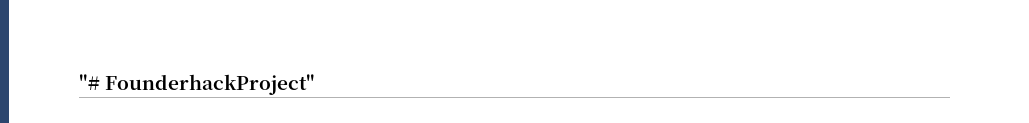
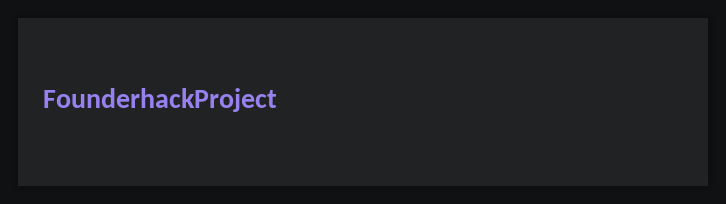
- "# FounderhackProject"
+ FounderhackProject

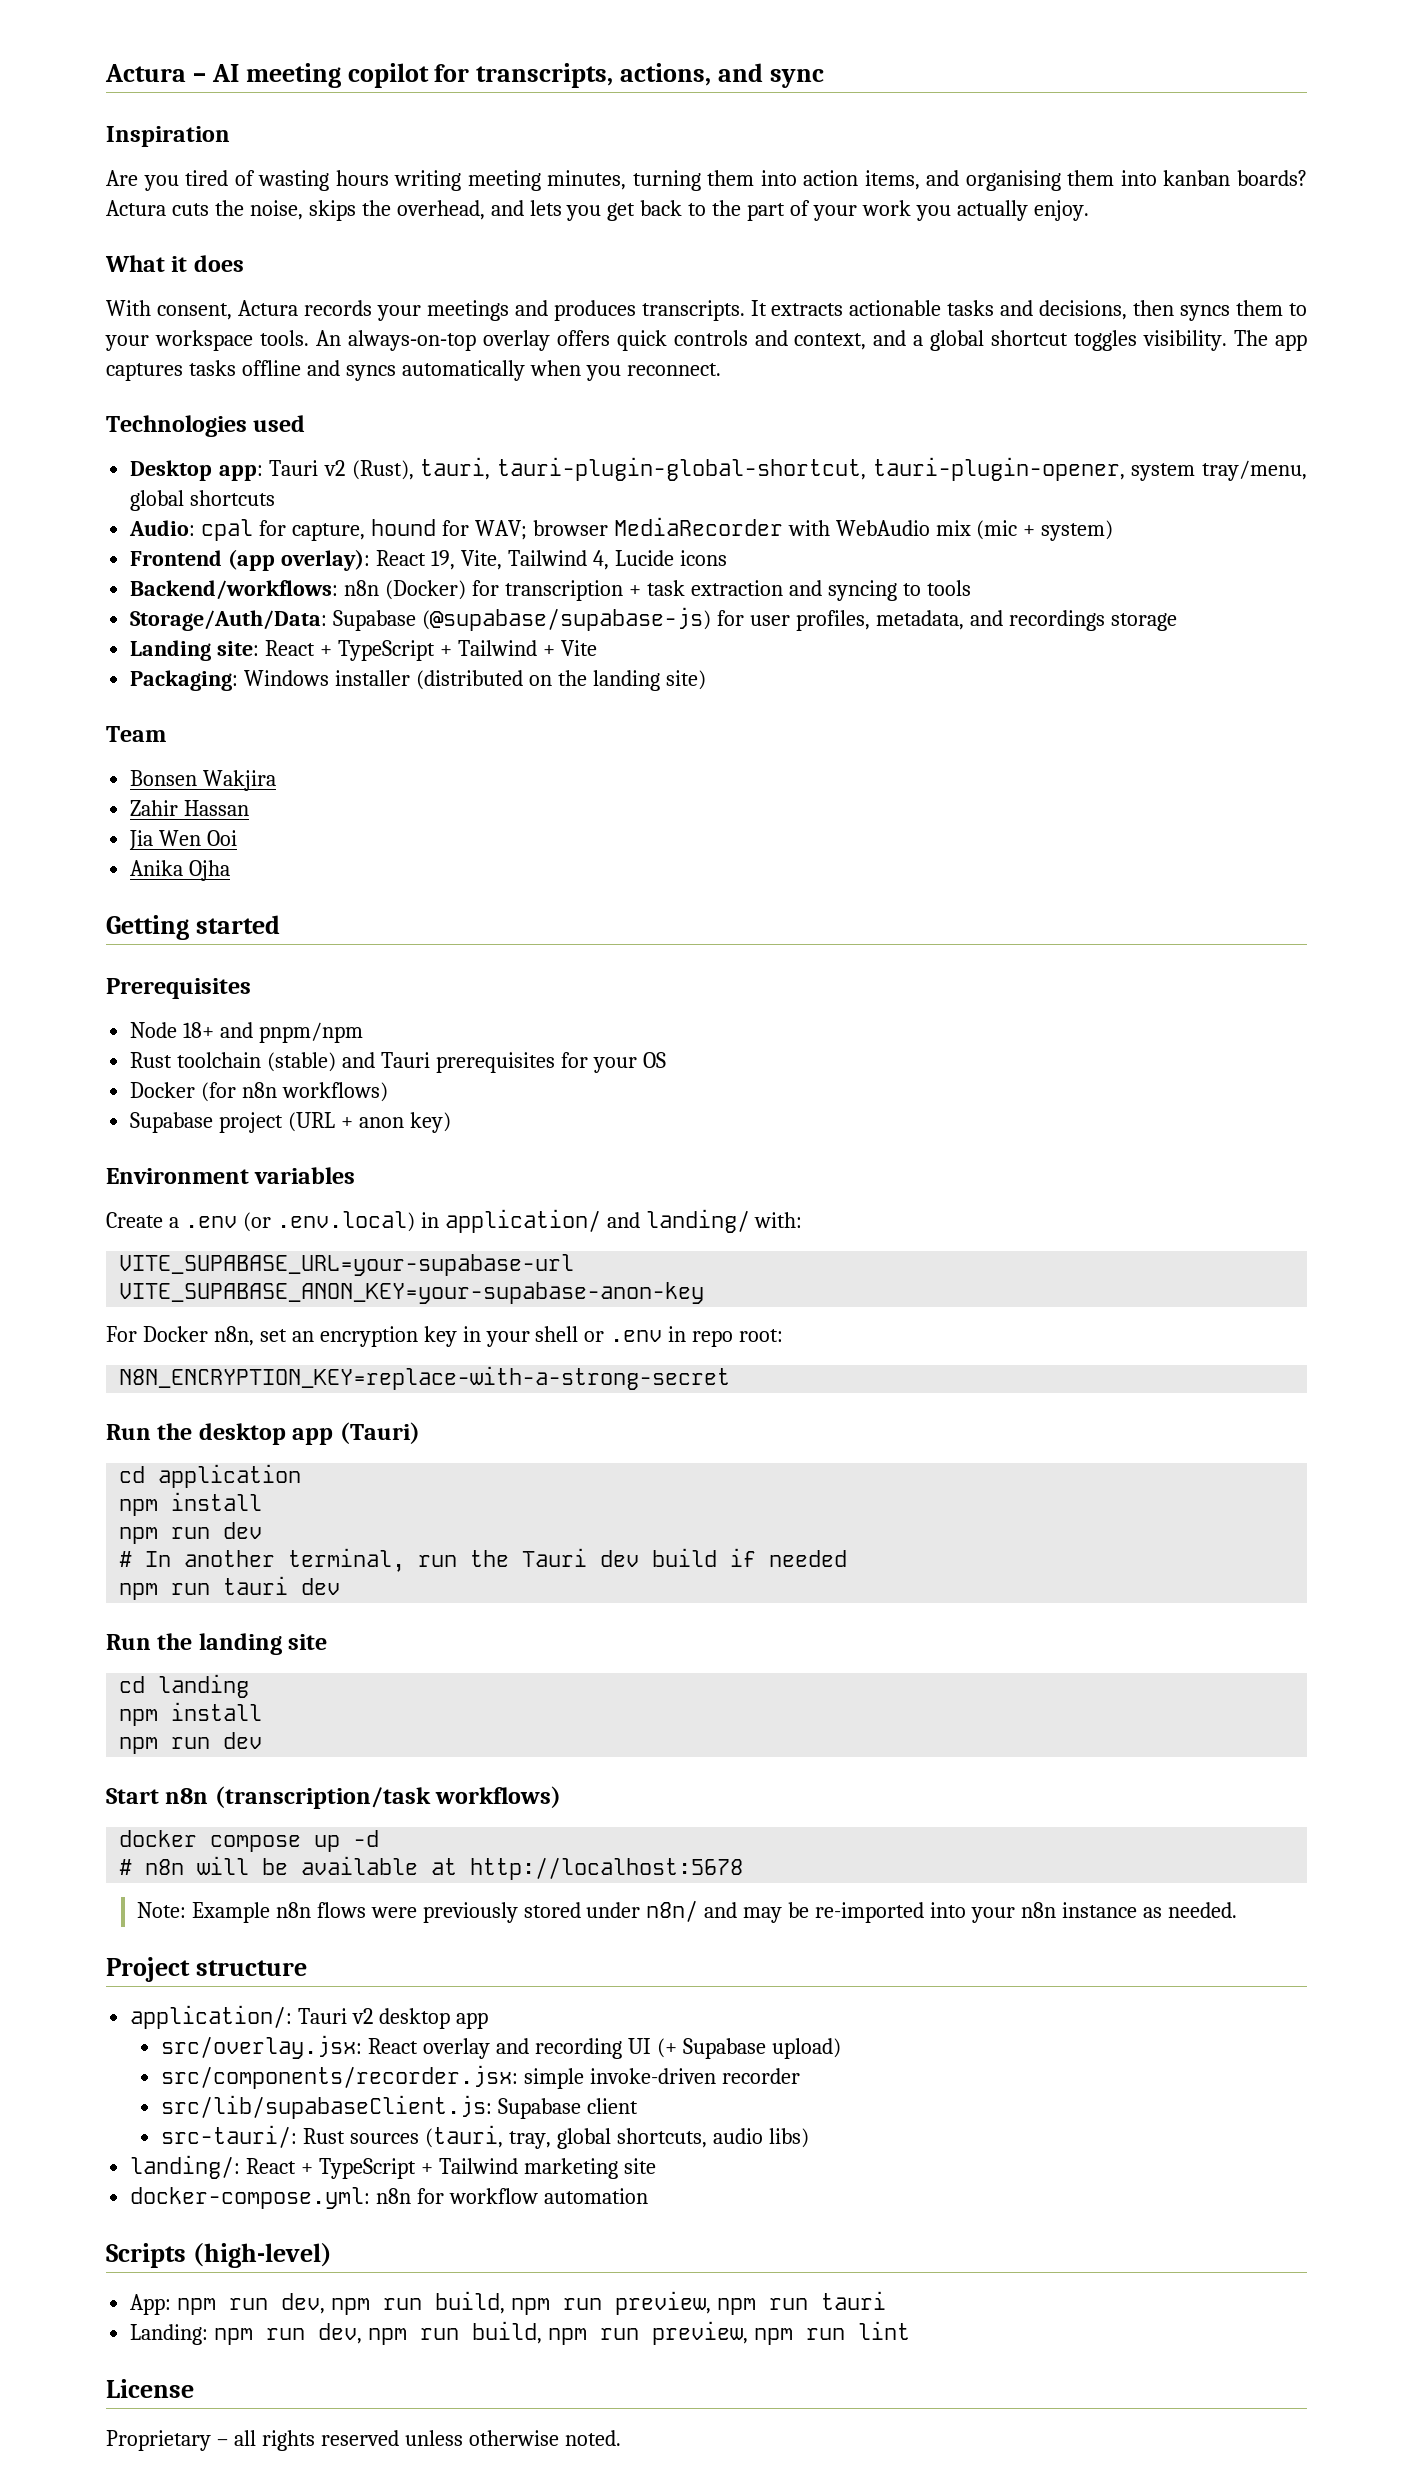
- FounderhackProject
+ Actura – AI meeting copilot for transcripts, actions, and sync
+ Inspiration
+ Are you tired of wasting hours writing meeting minutes, turning them into action items, and organising them into kanban boards? Actura cuts the noise, skips the overhead, and lets you get back to the part of your work you actually enjoy.
+ What it does
+ With consent, Actura records your meetings and produces transcripts. It extracts actionable tasks and decisions, then syncs them to your workspace tools. An always‑on‑top overlay offers quick controls and context, and a global shortcut toggles visibility. The app captures tasks offline and syncs automatically when you reconnect.
+ Technologies used
+ Desktop app: Tauri v2 (Rust), tauri, tauri-plugin-global-shortcut, tauri-plugin-opener, system tray/menu, global shortcuts
+ Audio: cpal for capture, hound for WAV; browser MediaRecorder with WebAudio mix (mic + system)
+ Frontend (app overlay): React 19, Vite, Tailwind 4, Lucide icons
+ Backend/workflows: n8n (Docker) for transcription + task extraction and syncing to tools
+ Storage/Auth/Data: Supabase (@supabase/supabase-js) for user profiles, metadata, and recordings storage
+ Landing site: React + TypeScript + Tailwind + Vite
+ Packaging: Windows installer (distributed on the landing site)
+ Team
+ Bonsen Wakjira
+ Zahir Hassan
+ Jia Wen Ooi
+ Anika Ojha
+ Getting started
+ Prerequisites
+ Node 18+ and pnpm/npm
+ Rust toolchain (stable) and Tauri prerequisites for your OS
+ Docker (for n8n workflows)
+ Supabase project (URL + anon key)
+ Environment variables
+ Create a .env (or .env.local) in application/ and landing/ with:
+ VITE_SUPABASE_URL=your-supabase-url
+ VITE_SUPABASE_ANON_KEY=your-supabase-anon-key
+ For Docker n8n, set an encryption key in your shell or .env in repo root:
+ N8N_ENCRYPTION_KEY=replace-with-a-strong-secret
+ Run the desktop app (Tauri)
+ cd application
+ npm install
+ npm run dev
+ # In another terminal, run the Tauri dev build if needed
+ npm run tauri dev
+ Run the landing site
+ cd landing
+ npm install
+ npm run dev
+ Start n8n (transcription/task workflows)
+ docker compose up -d
+ # n8n will be available at http://localhost:5678
+ Note: Example n8n flows were previously stored under n8n/ and may be re-imported into your n8n instance as needed.
+ Project structure
+ application/: Tauri v2 desktop app
+ src/overlay.jsx: React overlay and recording UI (+ Supabase upload)
+ src/components/recorder.jsx: simple invoke-driven recorder
+ src/lib/supabaseClient.js: Supabase client
+ src-tauri/: Rust sources (tauri, tray, global shortcuts, audio libs)
+ landing/: React + TypeScript + Tailwind marketing site
+ docker-compose.yml: n8n for workflow automation
+ Scripts (high-level)
+ App: npm run dev, npm run build, npm run preview, npm run tauri
+ Landing: npm run dev, npm run build, npm run preview, npm run lint
+ License
+ Proprietary – all rights reserved unless otherwise noted.

